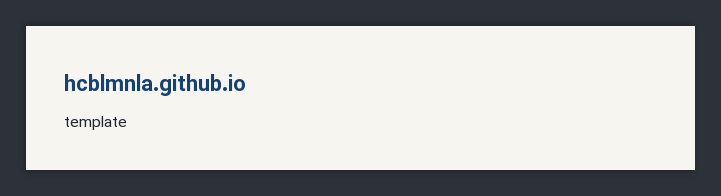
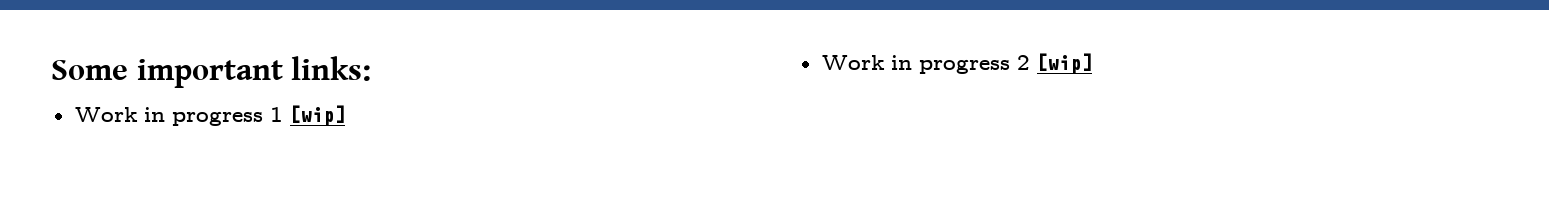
- hcblmnla.github.io
- template
+ Some important links:
+ Work in progress 1 [wip]
+ Work in progress 2 [wip]

